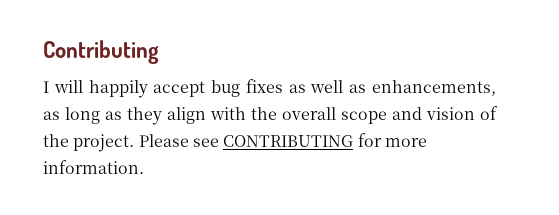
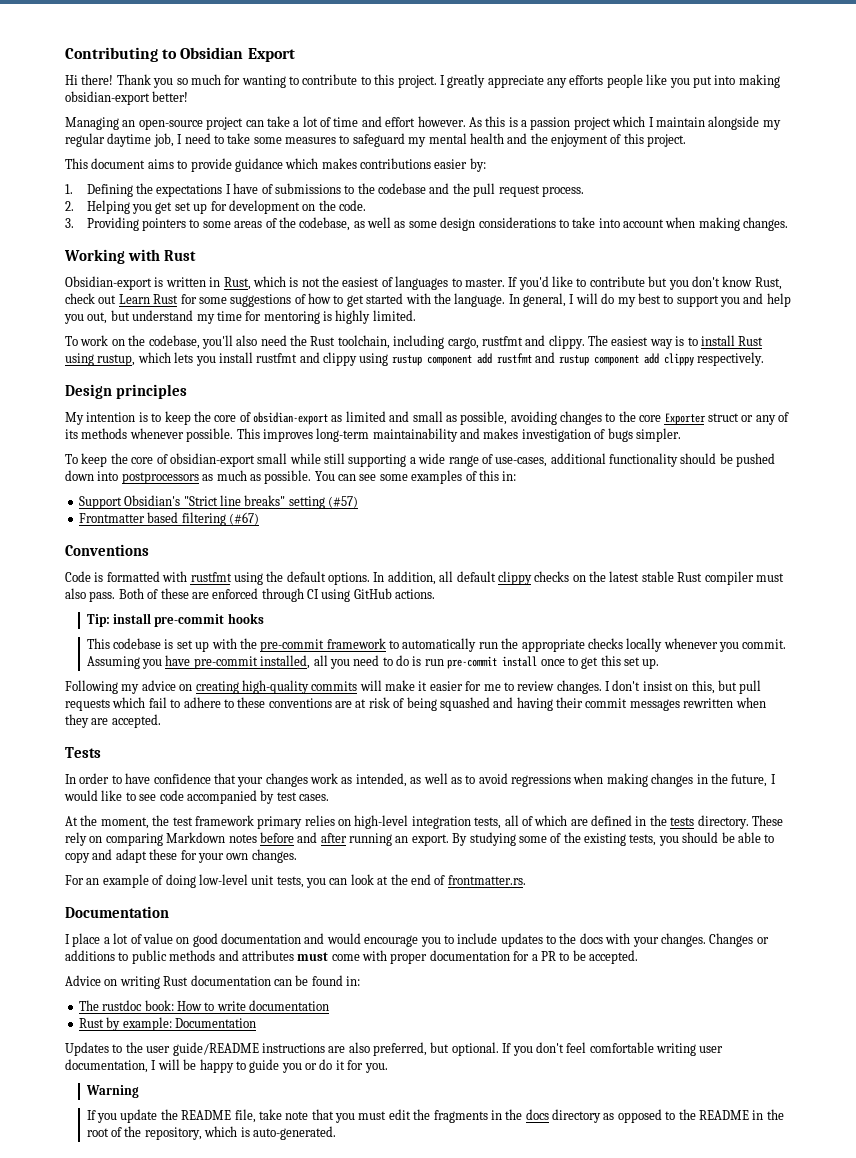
- Contributing
- I will happily accept bug fixes as well as enhancements, as long as they align with the overall scope and vision of the project. Please see CONTRIBUTING for more information.
+ Contributing to Obsidian Export
+ Hi there! Thank you so much for wanting to contribute to this project. I greatly appreciate any efforts people like you put into making obsidian-export better!
+ Managing an open-source project can take a lot of time and effort however. As this is a passion project which I maintain alongside my regular daytime job, I need to take some measures to safeguard my mental health and the enjoyment of this project.
+ This document aims to provide guidance which makes contributions easier by:
+ 1. Defining the expectations I have of submissions to the codebase and the pull request process.
+ 2. Helping you get set up for development on the code.
+ 3. Providing pointers to some areas of the codebase, as well as some design considerations to take into account when making changes.
+ Working with Rust
+ Obsidian-export is written in Rust, which is not the easiest of languages to master. If you'd like to contribute but you don't know Rust, check out Learn Rust for some suggestions of how to get started with the language. In general, I will do my best to support you and help you out, but understand my time for mentoring is highly limited.
+ To work on the codebase, you'll also need the Rust toolchain, including cargo, rustfmt and clippy. The easiest way is to install Rust using rustup, which lets you install rustfmt and clippy using rustup component add rustfmt and rustup component add clippy respectively.
+ Design principles
+ My intention is to keep the core of obsidian-export as limited and small as possible, avoiding changes to the core Exporter struct or any of its methods whenever possible. This improves long-term maintainability and makes investigation of bugs simpler.
+ To keep the core of obsidian-export small while still supporting a wide range of use-cases, additional functionality should be pushed down into postprocessors as much as possible. You can see some examples of this in:
+ Support Obsidian's "Strict line breaks" setting (#57)
+ Frontmatter based filtering (#67)
+ Conventions
+ Code is formatted with rustfmt using the default options. In addition, all default clippy checks on the latest stable Rust compiler must also pass. Both of these are enforced through CI using GitHub actions.
+ Tip: install pre-commit hooks
+ This codebase is set up with the pre-commit framework to automatically run the appropriate checks locally whenever you commit. Assuming you have pre-commit installed, all you need to do is run pre-commit install once to get this set up.
+ Following my advice on creating high-quality commits will make it easier for me to review changes. I don't insist on this, but pull requests which fail to adhere to these conventions are at risk of being squashed and having their commit messages rewritten when they are accepted.
+ Tests
+ In order to have confidence that your changes work as intended, as well as to avoid regressions when making changes in the future, I would like to see code accompanied by test cases.
+ At the moment, the test framework primary relies on high-level integration tests, all of which are defined in the tests directory. These rely on comparing Markdown notes before and after running an export. By studying some of the existing tests, you should be able to copy and adapt these for your own changes.
+ For an example of doing low-level unit tests, you can look at the end of frontmatter.rs.
+ Documentation
+ I place a lot of value on good documentation and would encourage you to include updates to the docs with your changes. Changes or additions to public methods and attributes must come with proper documentation for a PR to be accepted.
+ Advice on writing Rust documentation can be found in:
+ The rustdoc book: How to write documentation
+ Rust by example: Documentation
+ Updates to the user guide/README instructions are also preferred, but optional. If you don't feel comfortable writing user documentation, I will be happy to guide you or do it for you.
+ Warning
+ If you update the README file, take note that you must edit the fragments in the docs directory as opposed to the README in the root of the repository, which is auto-generated.

